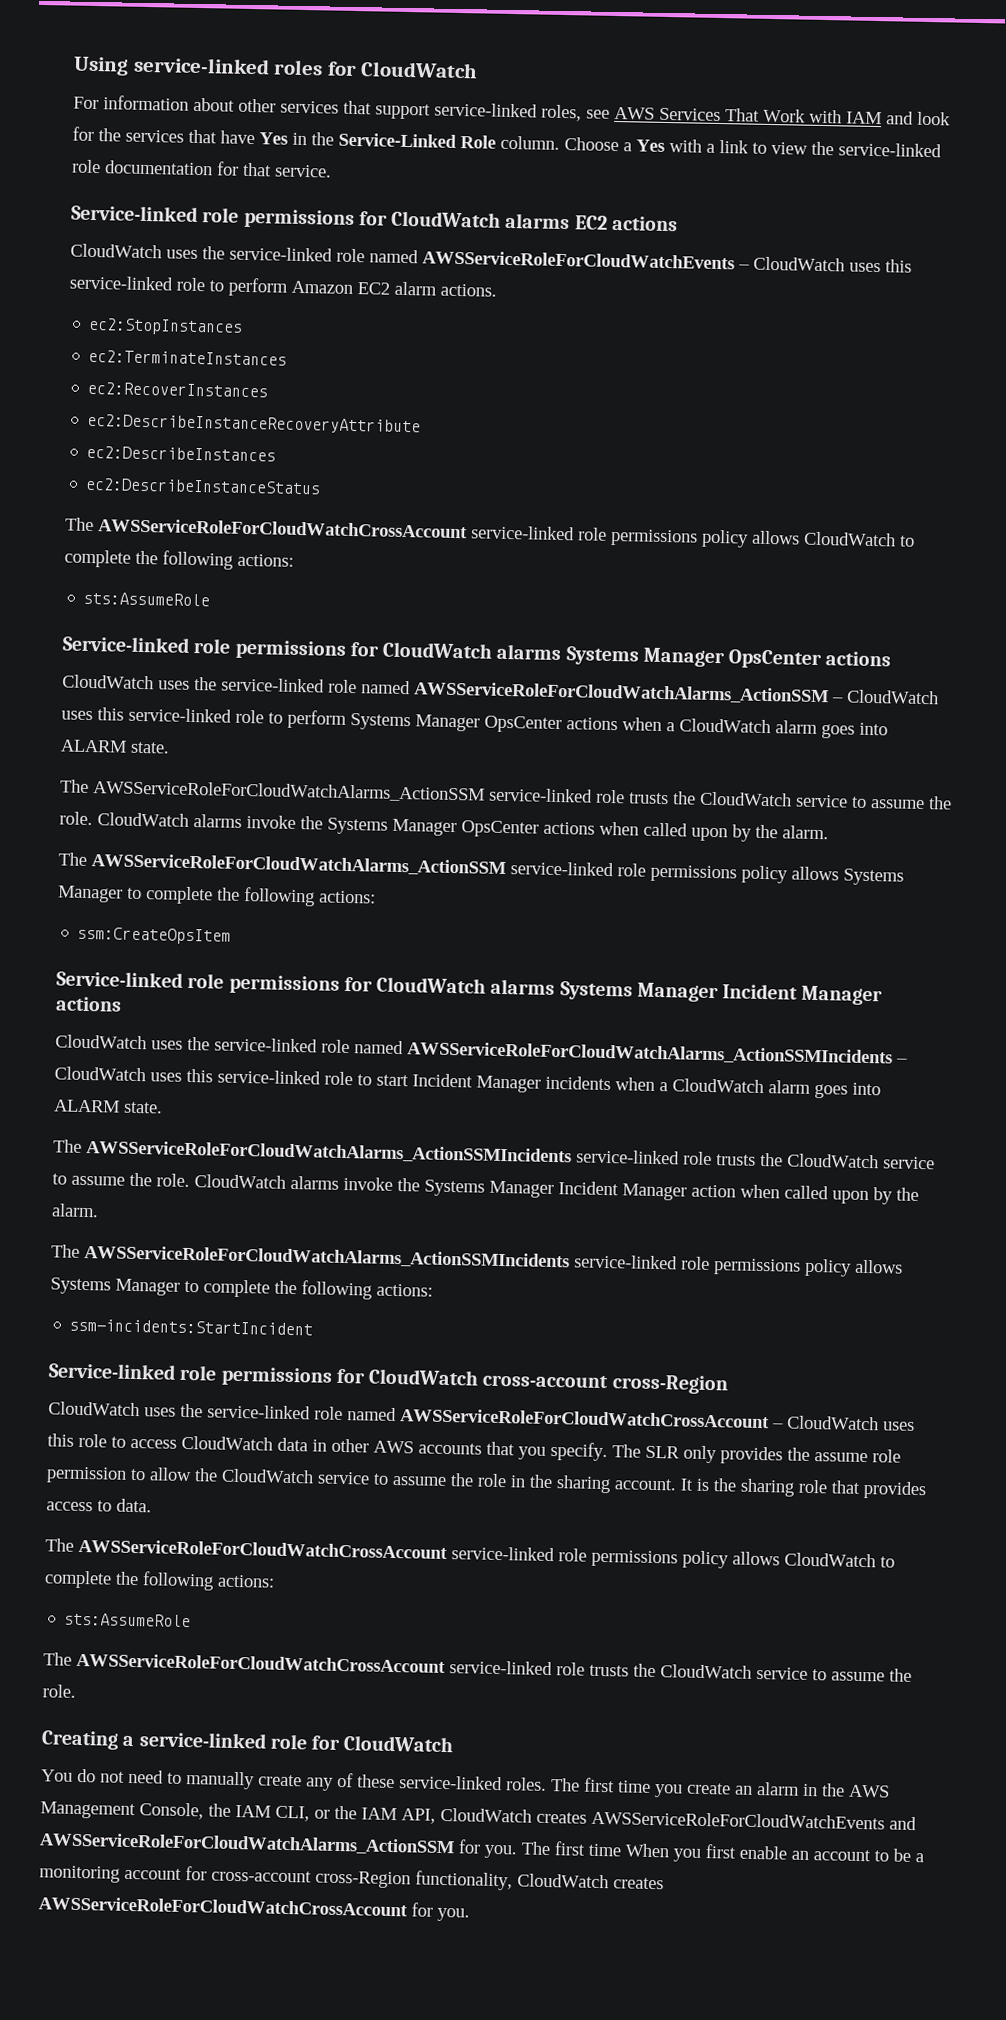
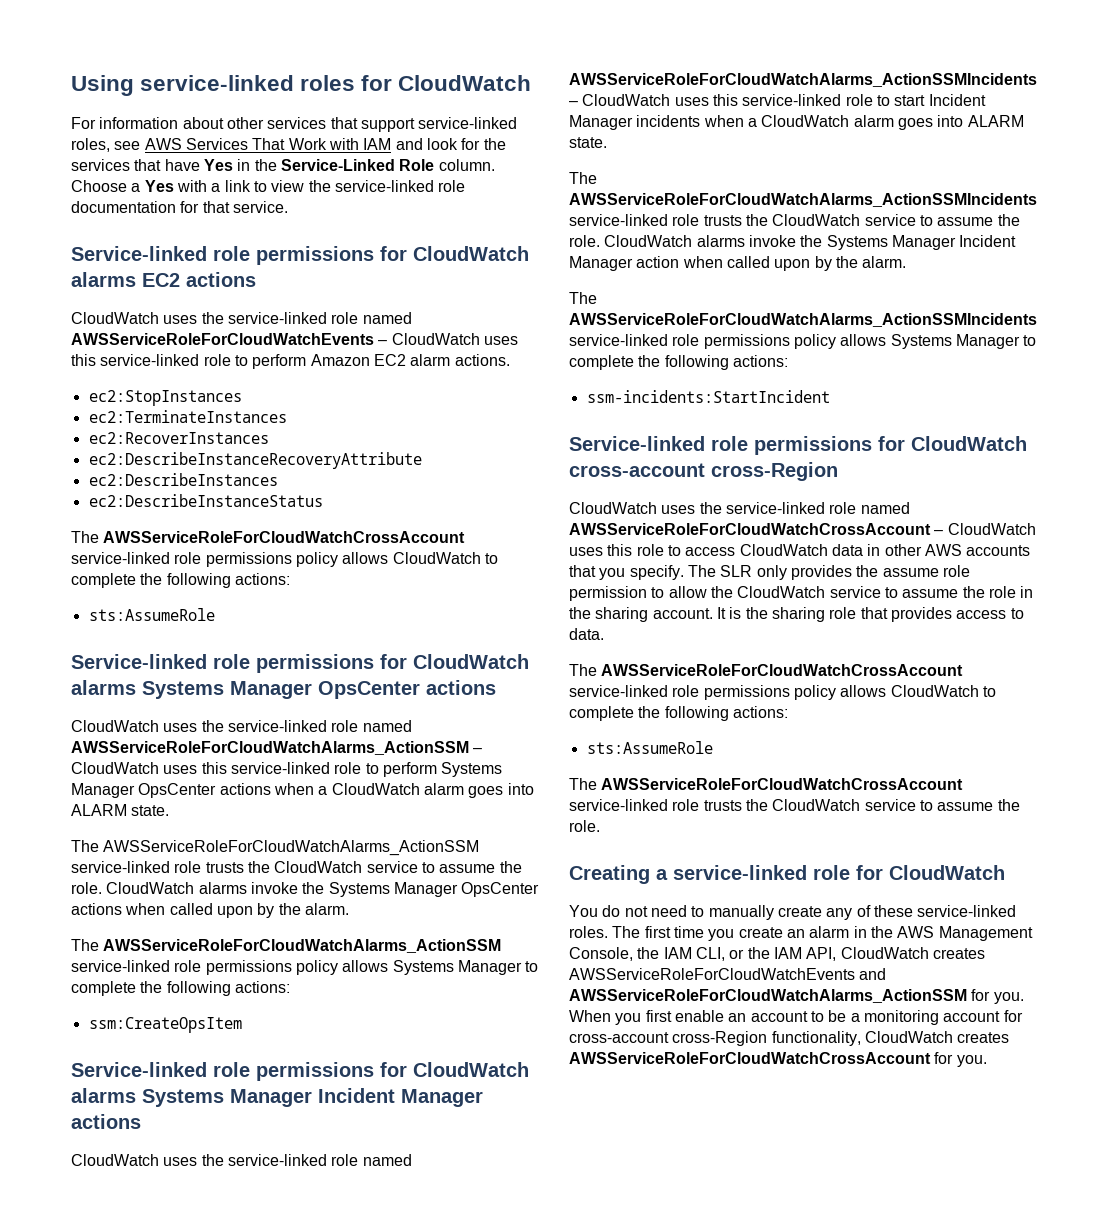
- The first time When you first enable an account to be a monitoring account for cross-account cross-Region functionality, CloudWatch creates AWSServiceRoleForCloudWatchCrossAccount for you.
+ When you first enable an account to be a monitoring account for cross-account cross-Region functionality, CloudWatch creates AWSServiceRoleForCloudWatchCrossAccount for you.

